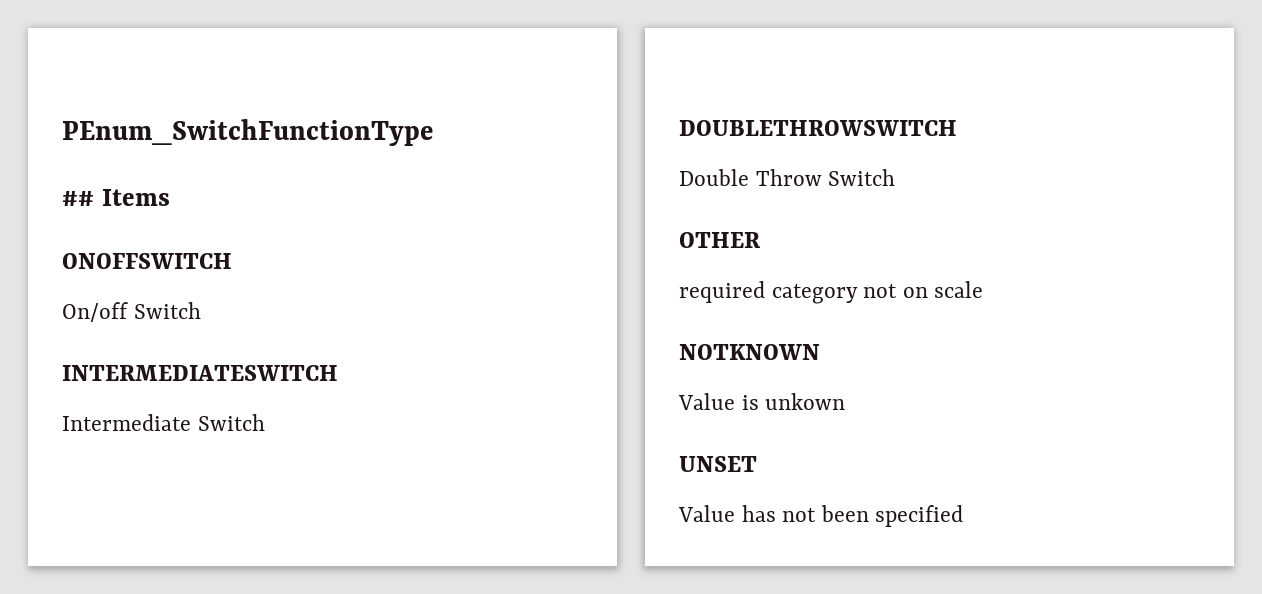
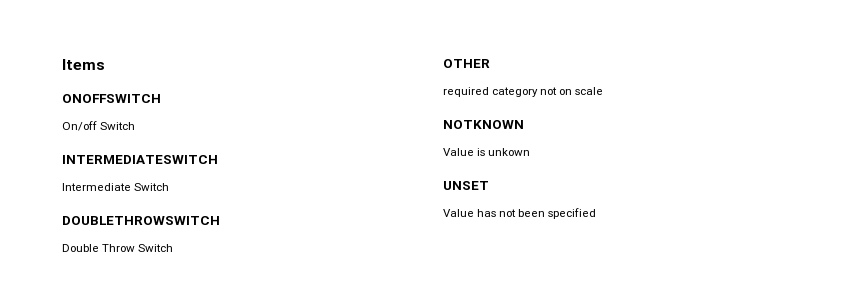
- PEnum_SwitchFunctionType
- ## Items
+ Items

